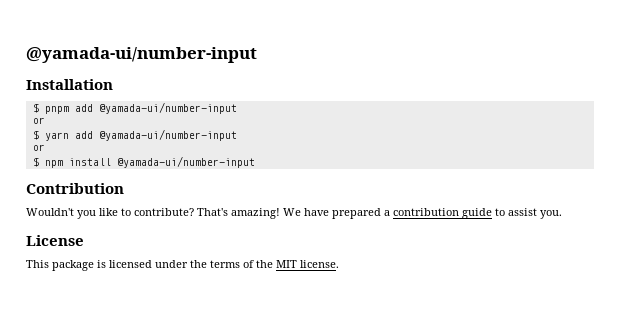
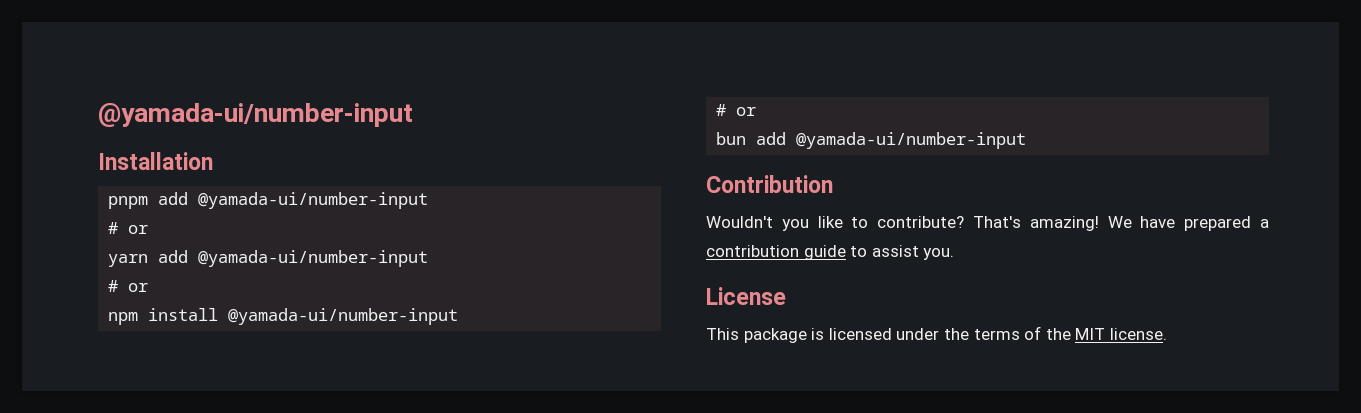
- $ pnpm add @yamada-ui/number-input
- or
- $ yarn add @yamada-ui/number-input
- or
- $ npm install @yamada-ui/number-input
+ pnpm add @yamada-ui/number-input
+ # or
+ yarn add @yamada-ui/number-input
+ # or
+ npm install @yamada-ui/number-input
+ # or
+ bun add @yamada-ui/number-input

